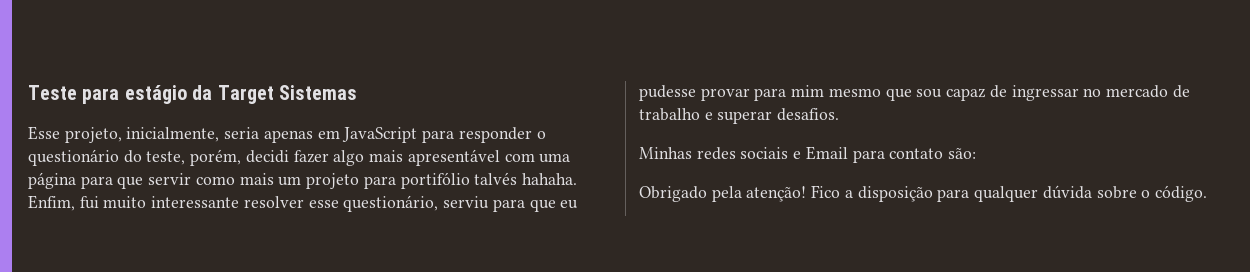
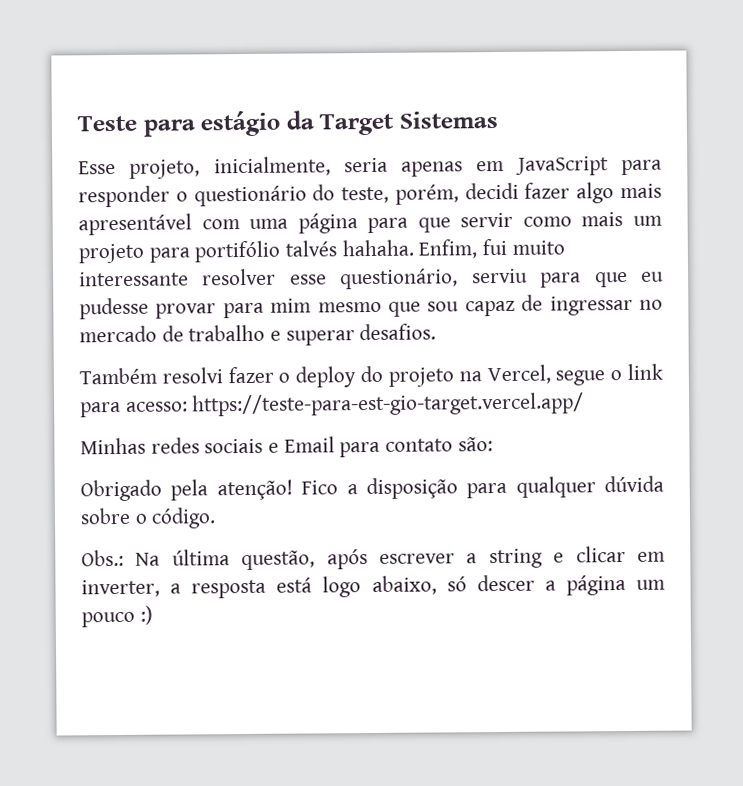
+ Também resolvi fazer o deploy do projeto na Vercel, segue o link para acesso: https://teste-para-est-gio-target.vercel.app/
+ Obs.: Na última questão, após escrever a string e clicar em inverter, a resposta está logo abaixo, só descer a página um pouco :)

